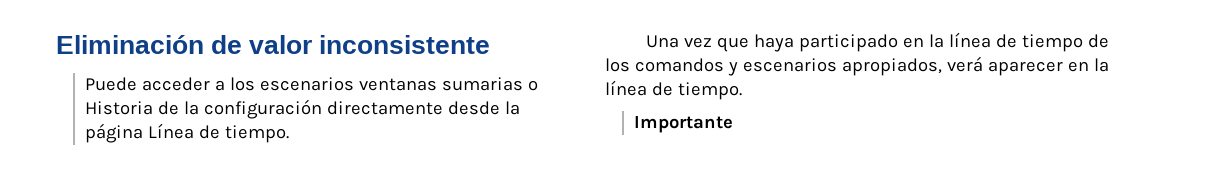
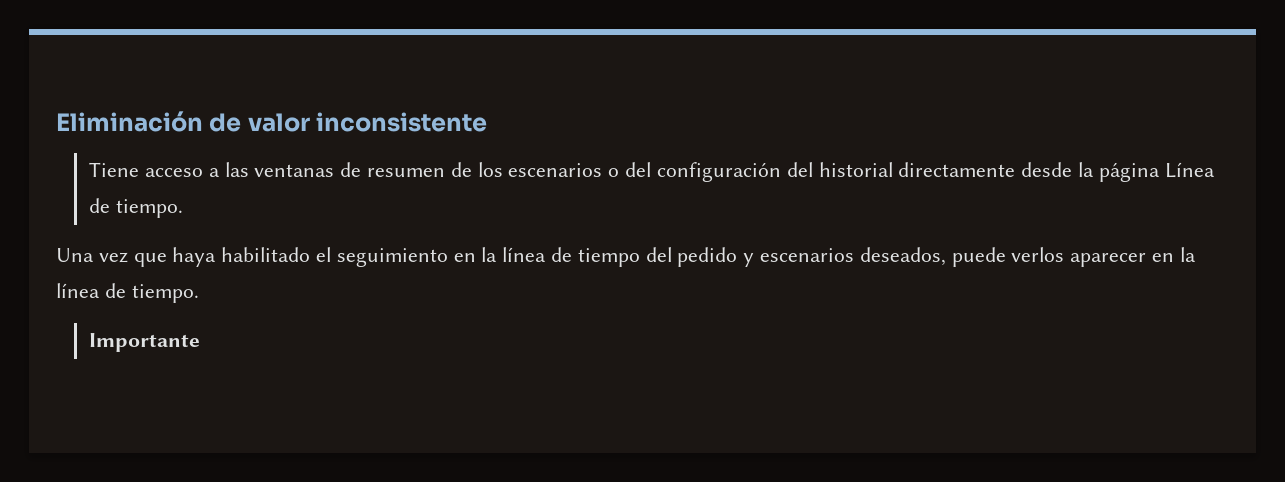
- Puede acceder a los escenarios ventanas sumarias o Historia de la configuración directamente desde la página Línea de tiempo.
+ Tiene acceso a las ventanas de resumen de los escenarios o del configuración del historial directamente desde la página Línea de tiempo.
- Una vez que haya participado en la línea de tiempo de los comandos y escenarios apropiados, verá aparecer en la línea de tiempo.
+ Una vez que haya habilitado el seguimiento en la línea de tiempo del pedido y escenarios deseados, puede verlos aparecer en la línea de tiempo.

